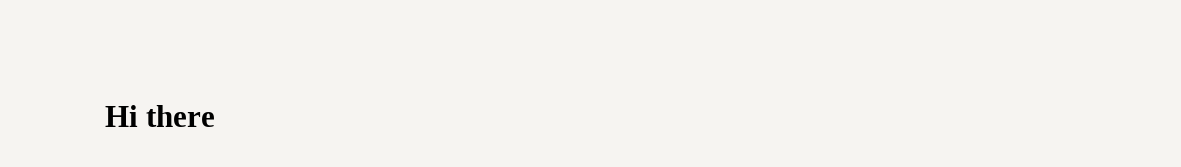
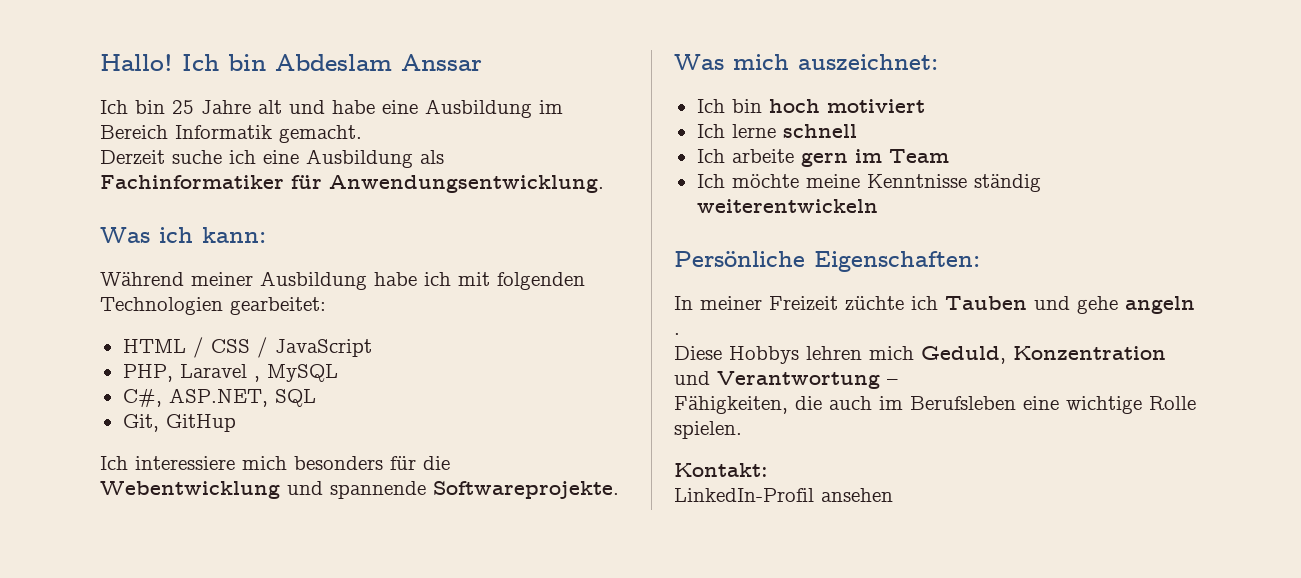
- Hi there
+ Hallo! Ich bin Abdeslam Anssar
+ Ich bin 25 Jahre alt und habe eine Ausbildung im Bereich Informatik gemacht.
+ Derzeit suche ich eine Ausbildung als Fachinformatiker für Anwendungsentwicklung.
+ Was ich kann:
+ Während meiner Ausbildung habe ich mit folgenden Technologien gearbeitet:
+ HTML / CSS / JavaScript
+ PHP, Laravel , MySQL
+ C#, ASP.NET, SQL
+ Git, GitHup
+ Ich interessiere mich besonders für die Webentwicklung und spannende Softwareprojekte.
+ Was mich auszeichnet:
+ Ich bin hoch motiviert
+ Ich lerne schnell
+ Ich arbeite gern im Team
+ Ich möchte meine Kenntnisse ständig weiterentwickeln
+ Persönliche Eigenschaften:
+ In meiner Freizeit züchte ich Tauben und gehe angeln .
+ Diese Hobbys lehren mich Geduld, Konzentration und Verantwortung –
+ Fähigkeiten, die auch im Berufsleben eine wichtige Rolle spielen.
+ Kontakt:
+ LinkedIn-Profil ansehen

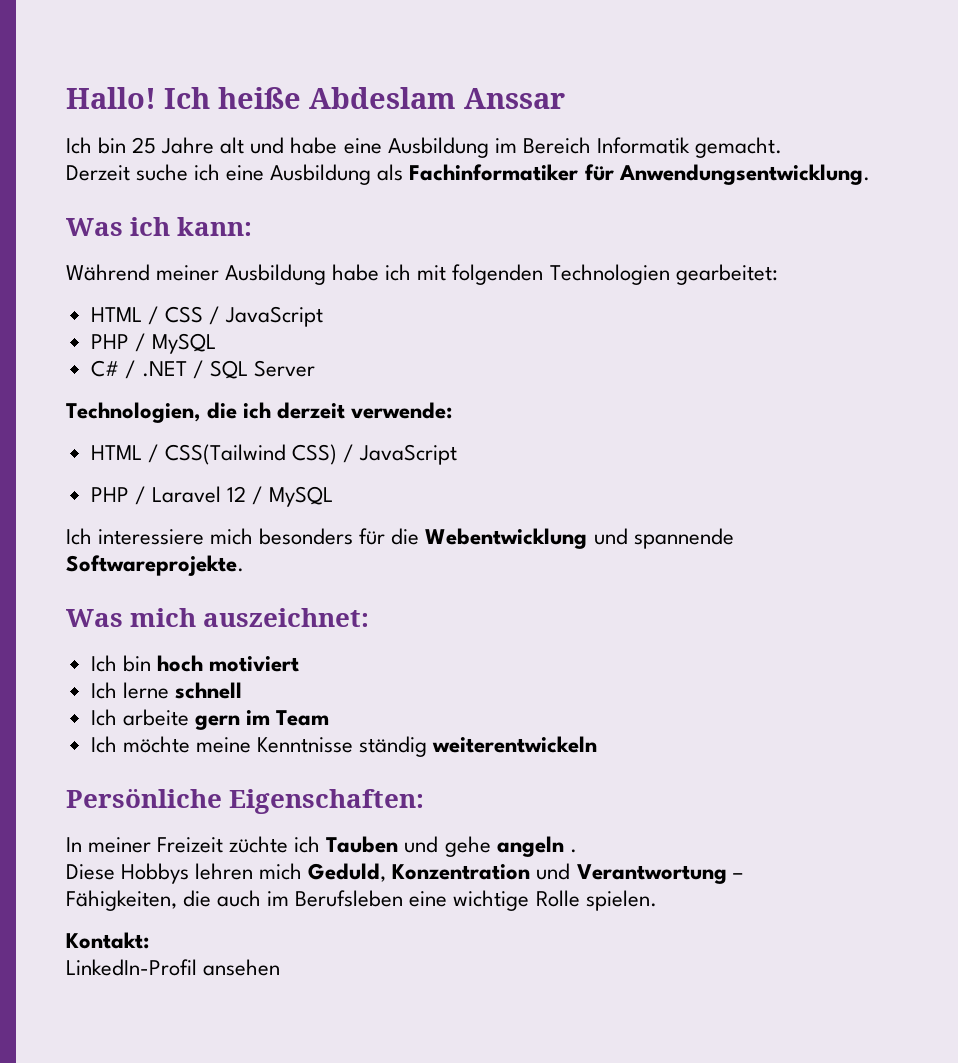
- Ich bin Abdeslam Anssar
+ Ich heiße Abdeslam Anssar
- PHP, Laravel , MySQL
- C#, ASP.NET, SQL
- Git, GitHup
+ PHP / MySQL
+ C# / .NET / SQL Server
+ Technologien, die ich derzeit verwende:
+ HTML / CSS(Tailwind CSS) / JavaScript
+ PHP / Laravel 12 / MySQL

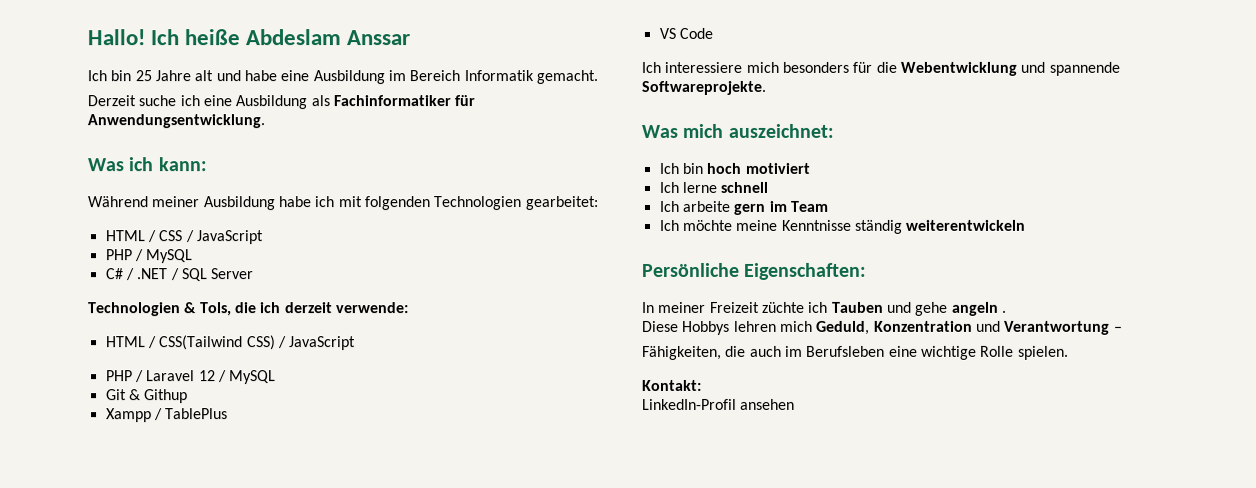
- Technologien, die ich derzeit verwende:
+ Technologien & Tols, die ich derzeit verwende:
+ Git & Githup
+ Xampp / TablePlus
+ VS Code

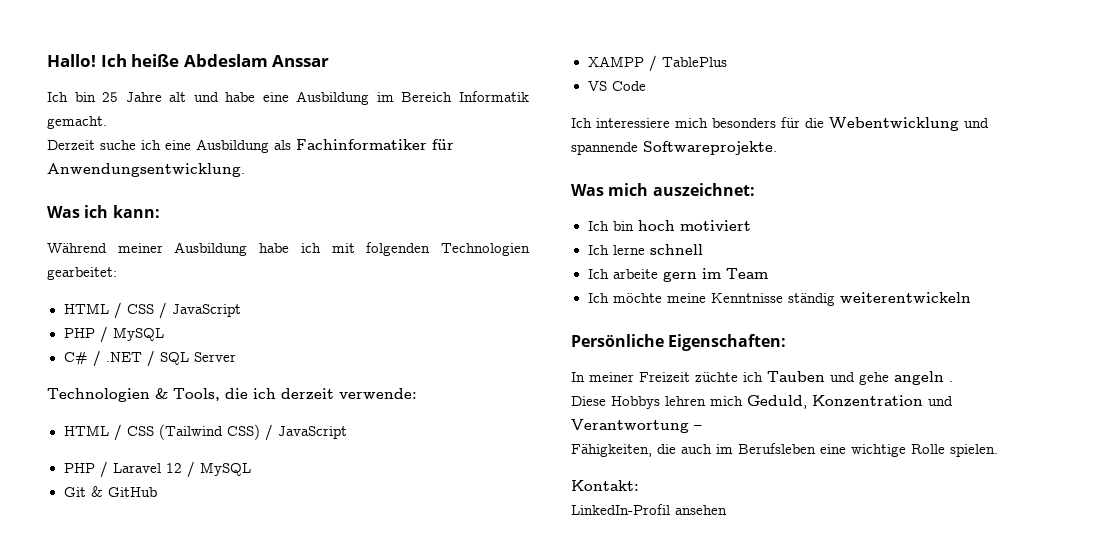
- Technologien & Tols, die ich derzeit verwende:
+ Technologien & Tools, die ich derzeit verwende:
- HTML / CSS(Tailwind CSS) / JavaScript
+ HTML / CSS (Tailwind CSS) / JavaScript
- Git & Githup
- Xampp / TablePlus
+ Git & GitHub
+ XAMPP / TablePlus

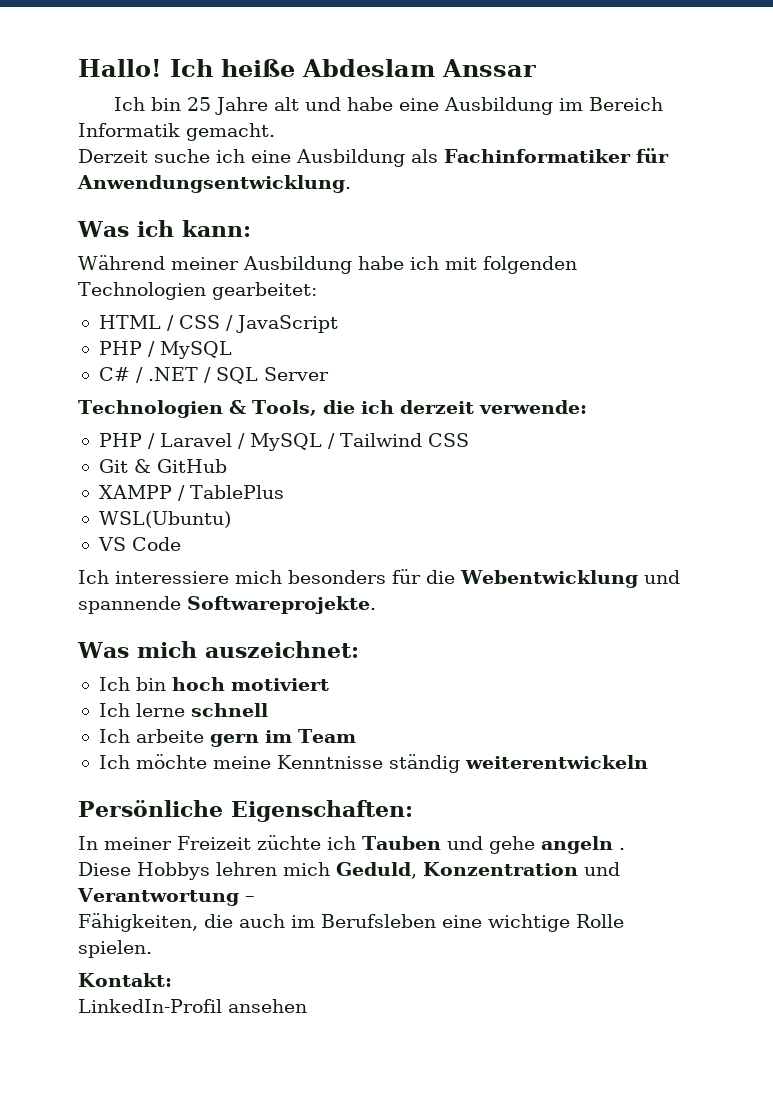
- HTML / CSS (Tailwind CSS) / JavaScript
- PHP / Laravel 12 / MySQL
+ PHP / Laravel / MySQL / Tailwind CSS
+ WSL(Ubuntu)

